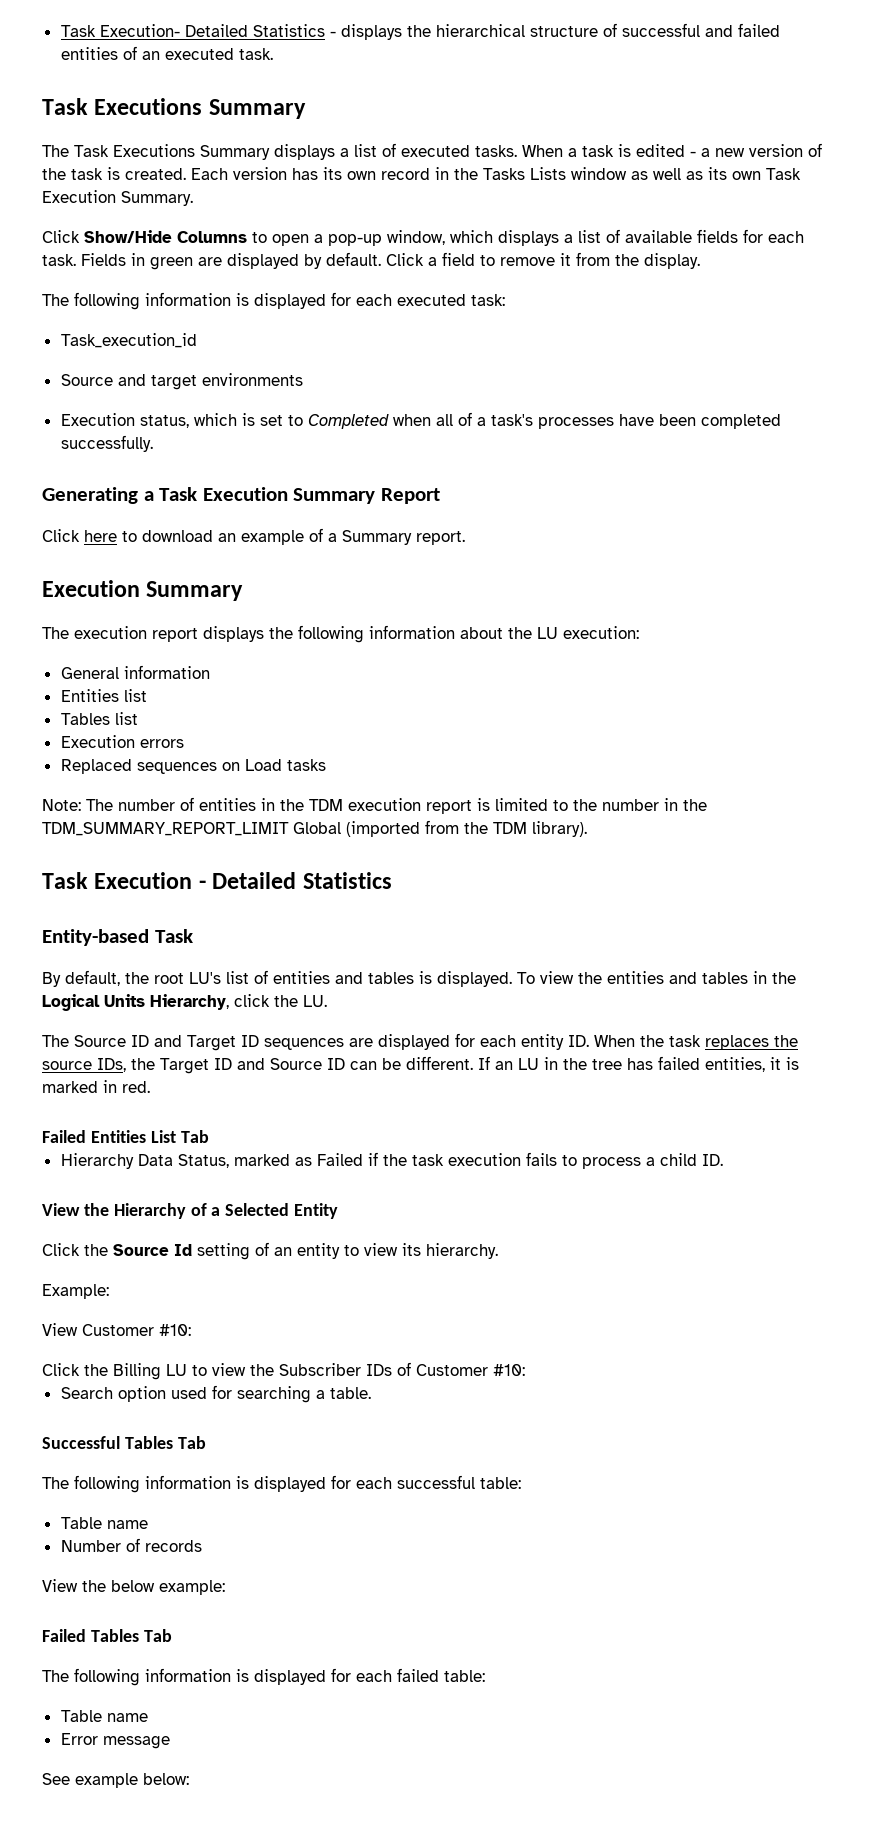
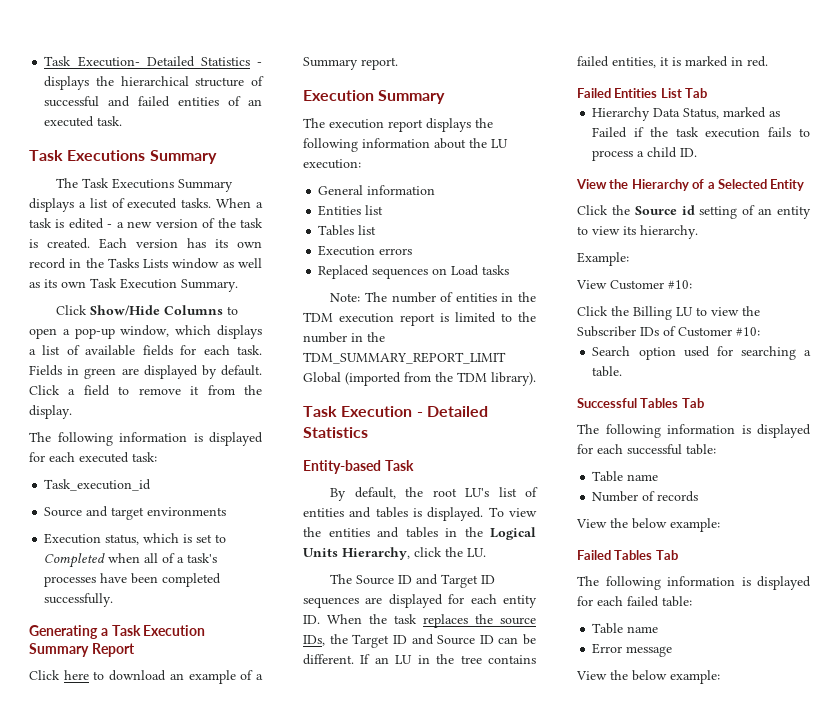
- If an LU in the tree has failed entities, it is marked in red.
+ If an LU in the tree contains failed entities, it is marked in red.
- Click the Source Id setting of an entity to view its hierarchy.
+ Click the Source id setting of an entity to view its hierarchy.
  Error message
- See example below:
+ View the below example:

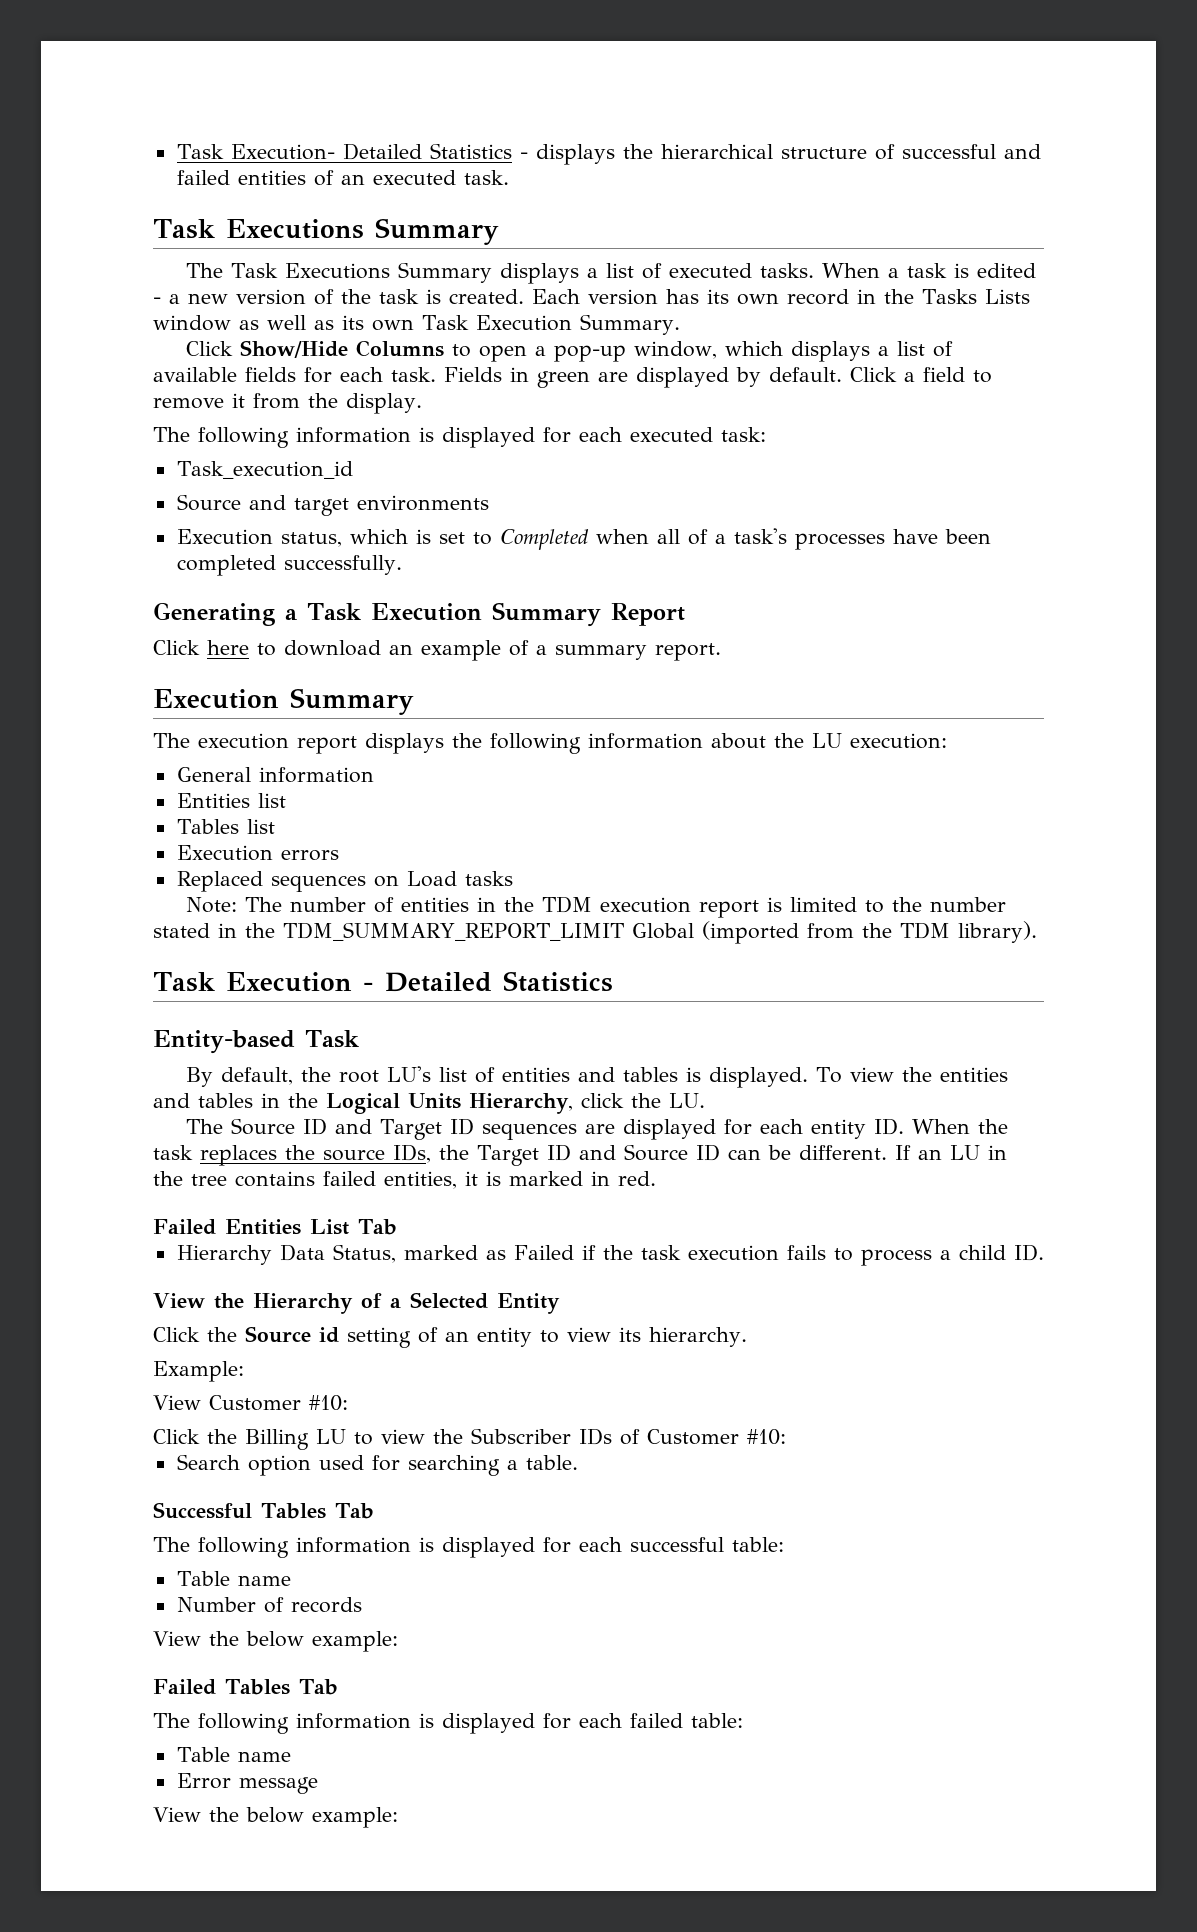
- Click here to download an example of a Summary report.
+ Click here to download an example of a summary report.
- Note: The number of entities in the TDM execution report is limited to the number in the TDM_SUMMARY_REPORT_LIMIT Global (imported from the TDM library).
+ Note: The number of entities in the TDM execution report is limited to the number stated in the TDM_SUMMARY_REPORT_LIMIT Global (imported from the TDM library).

